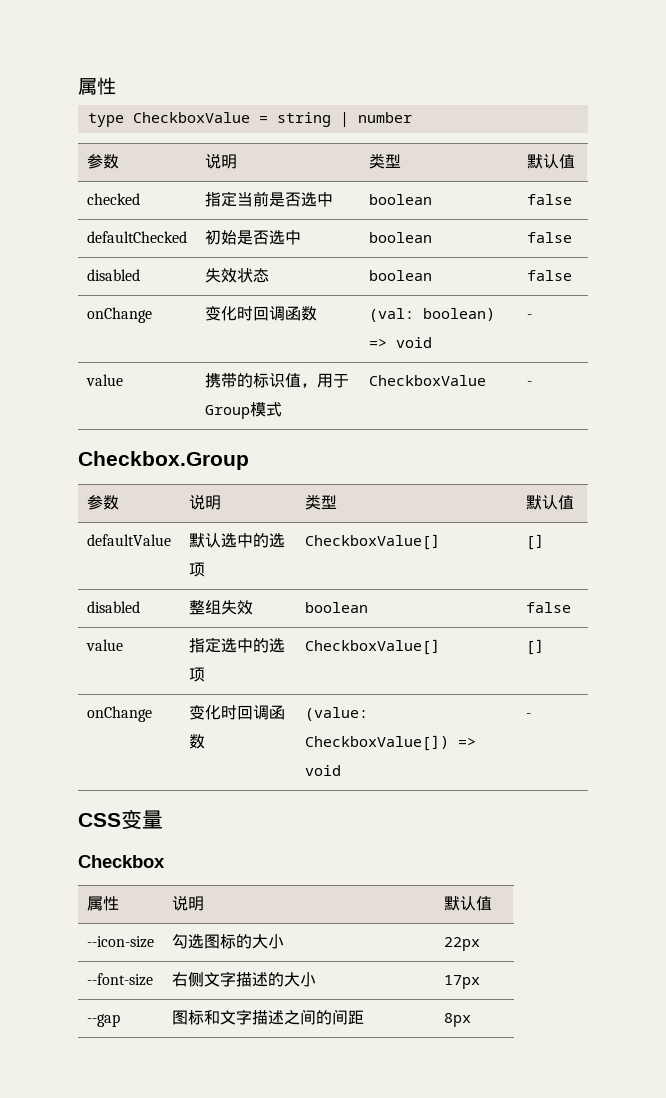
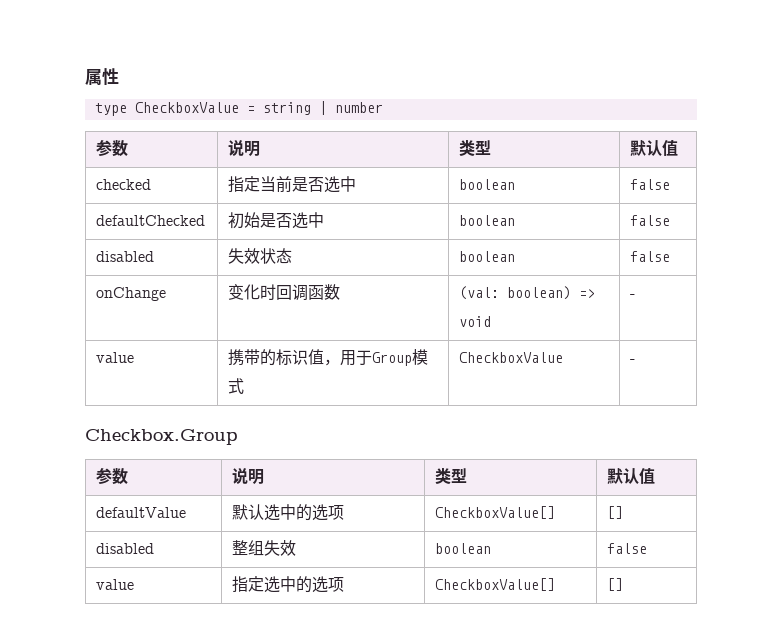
- onChange | 变化时回调函数 | (value: CheckboxValue[]) => void | -
- CSS变量
- Checkbox
- 属性 | 说明 | 默认值
- --icon-size | 勾选图标的大小 | 22px
- --font-size | 右侧文字描述的大小 | 17px
- --gap | 图标和文字描述之间的间距 | 8px

